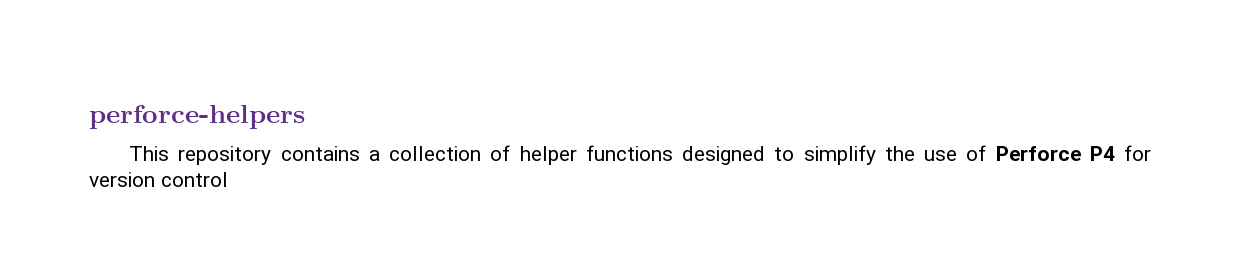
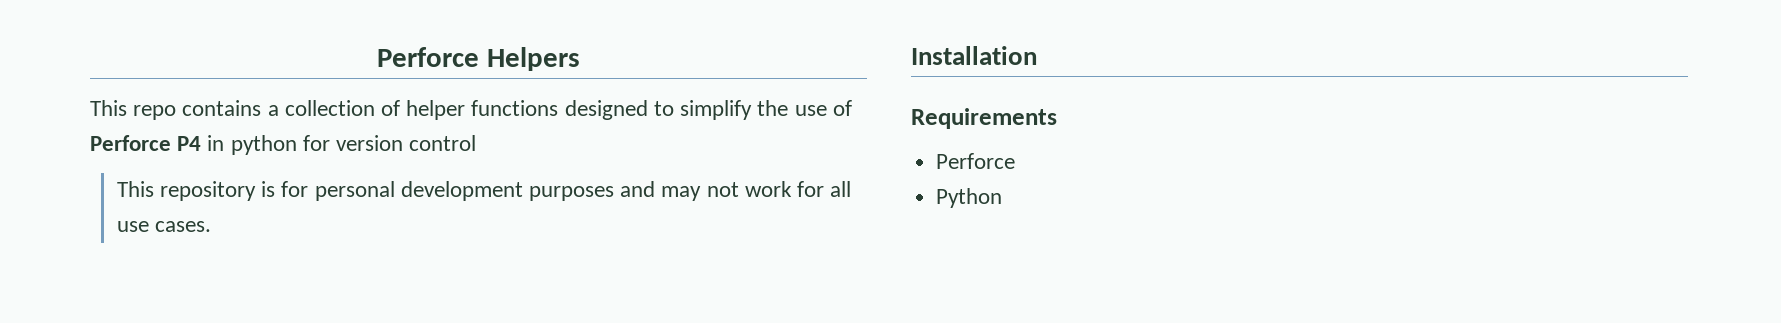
- perforce-helpers
- This repository contains a collection of helper functions designed to simplify the use of Perforce P4 for version control
+ Perforce Helpers
+ This repo contains a collection of helper functions designed to simplify the use of Perforce P4 in python for version control
+ This repository is for personal development purposes and may not work for all use cases.
+ Installation
+ Requirements
+ Perforce
+ Python

